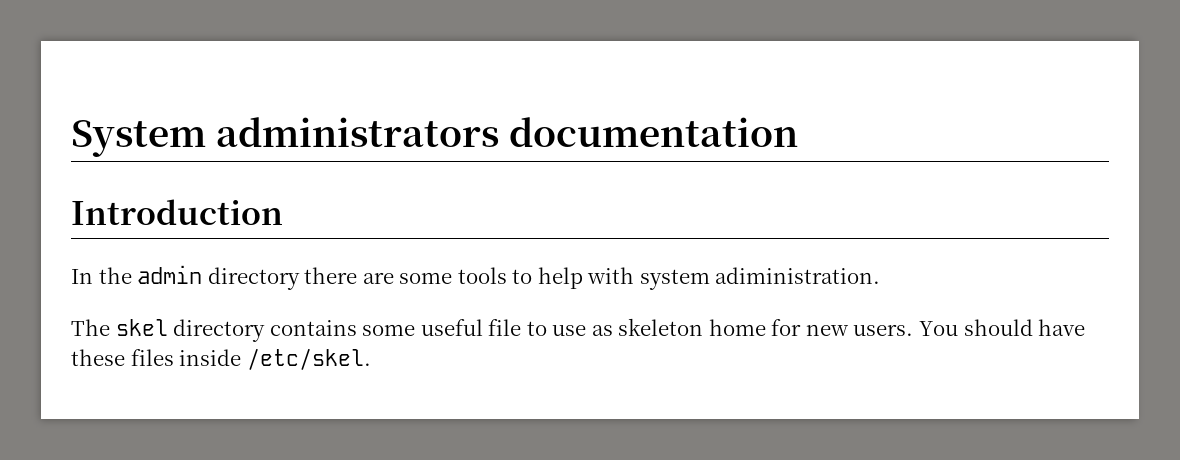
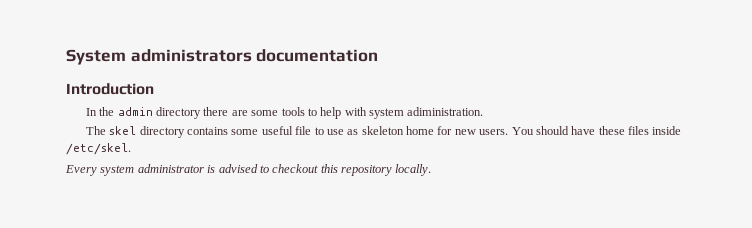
+ Every system administrator is advised to checkout this repository locally.

